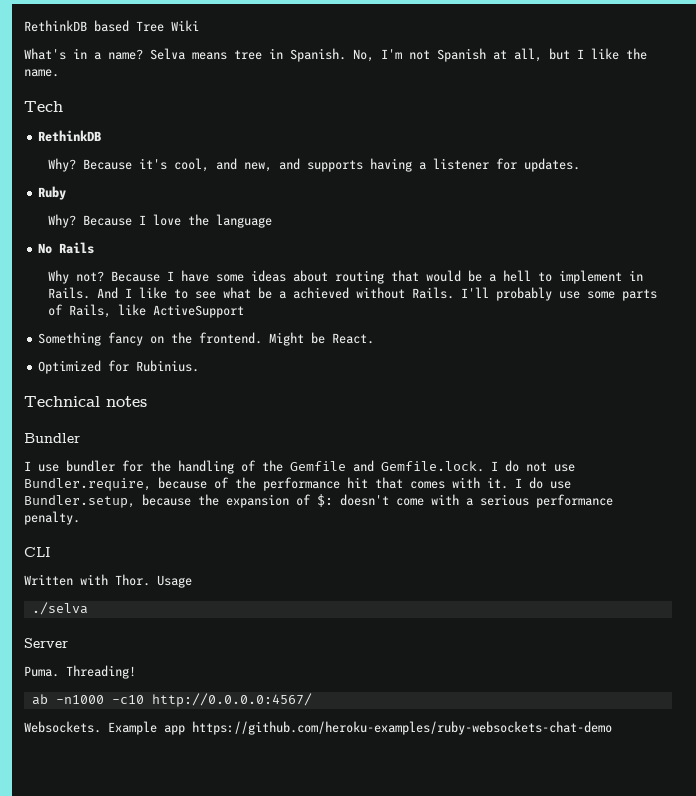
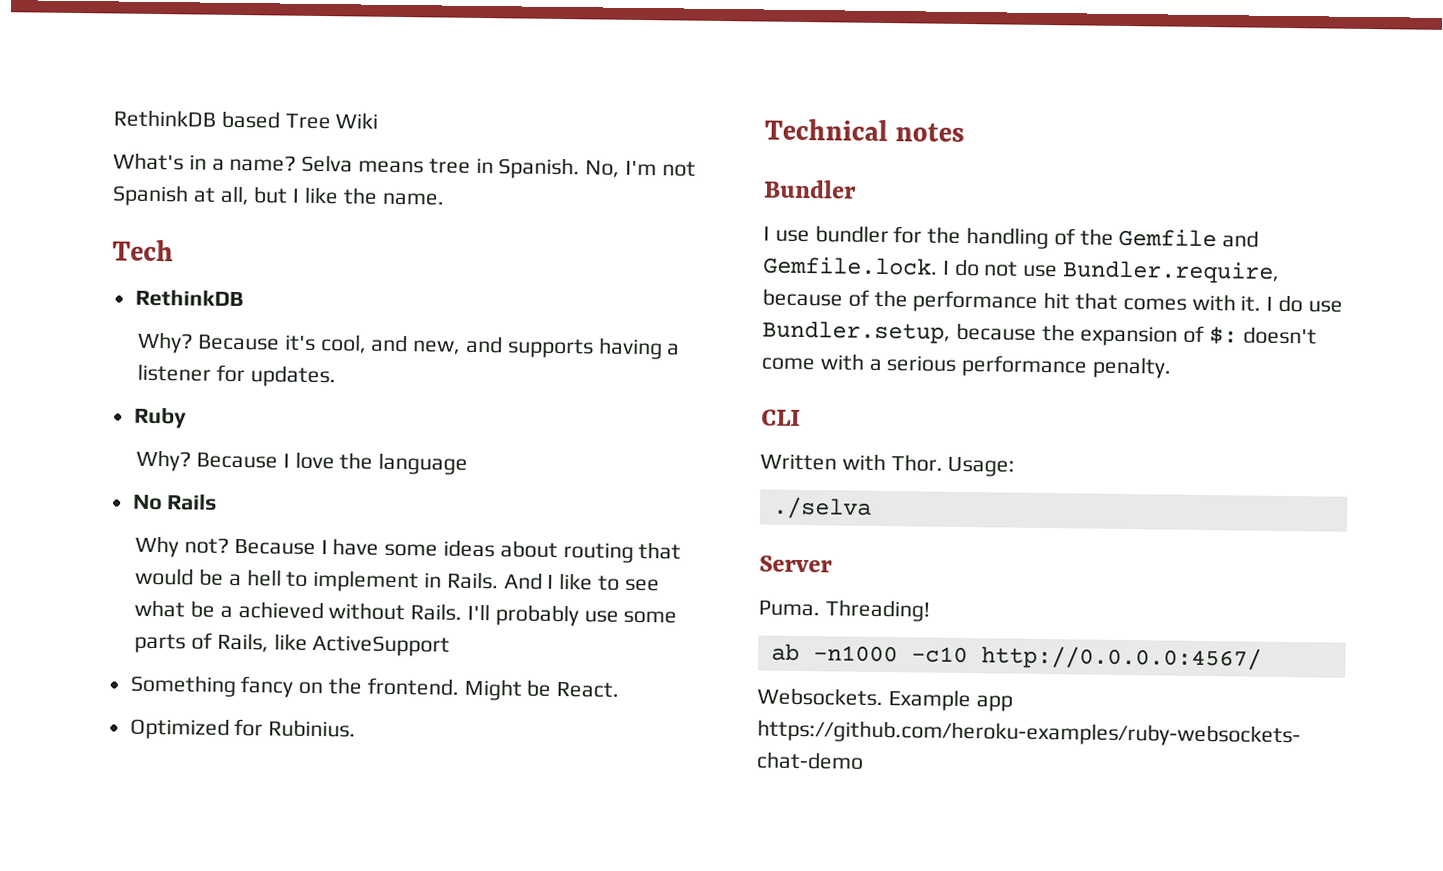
- Usage
+ Usage:

